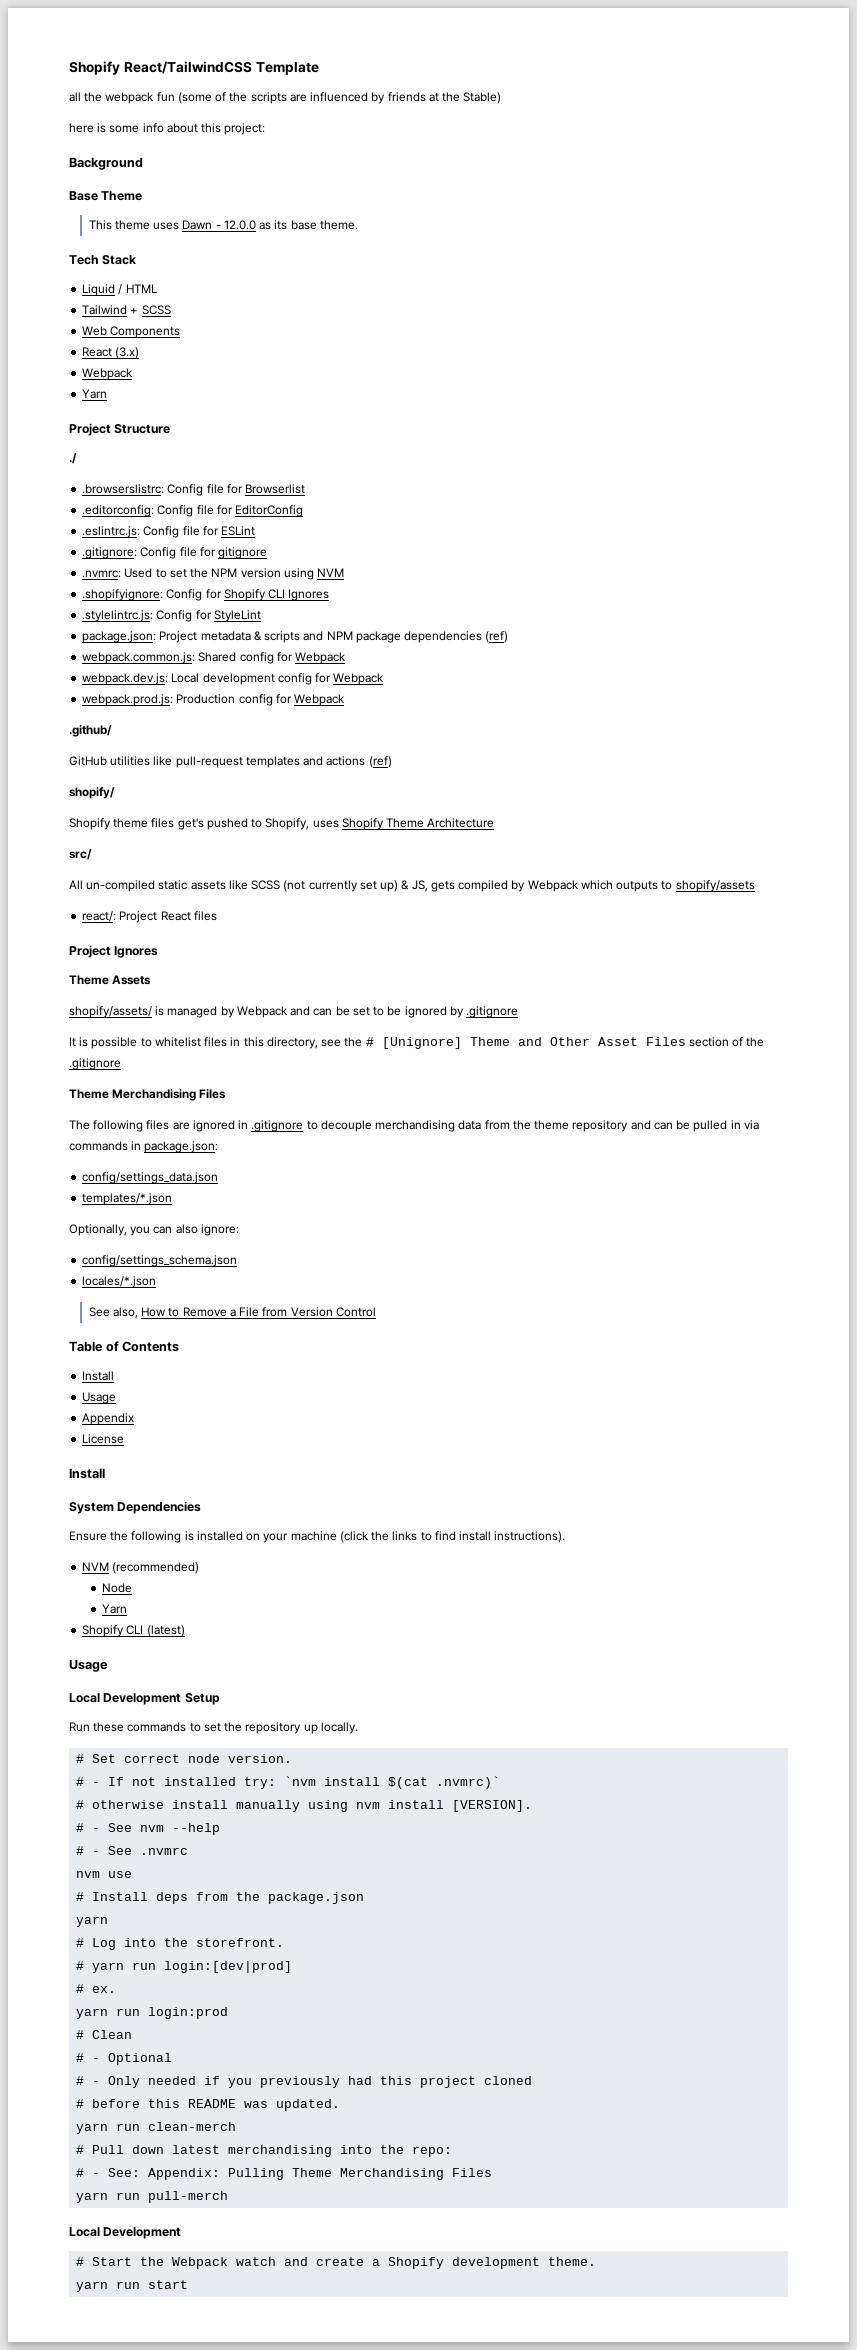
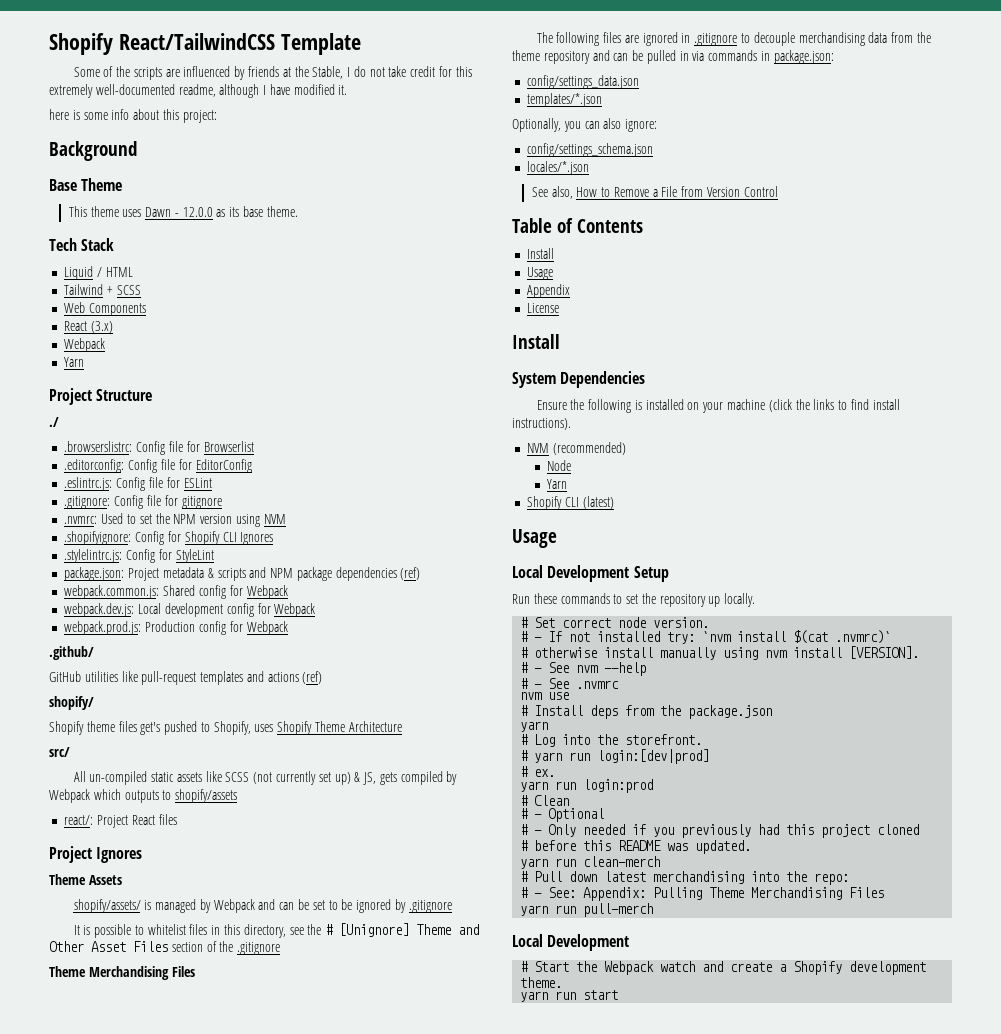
- all the webpack fun (some of the scripts are influenced by friends at the Stable)
+ Some of the scripts are influenced by friends at the Stable, I do not take credit for this extremely well-documented readme, although I have modified it.

